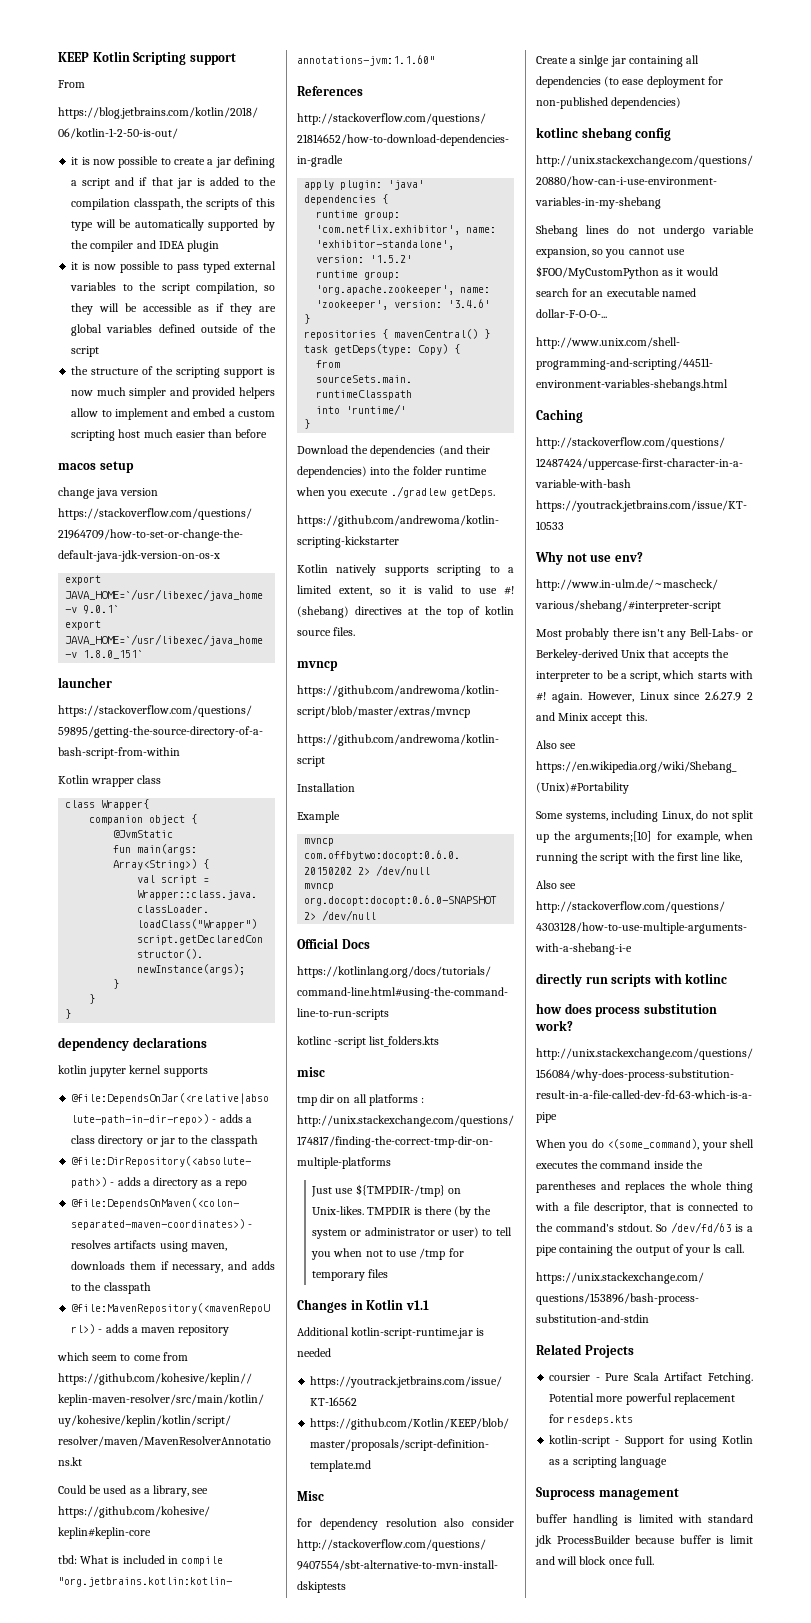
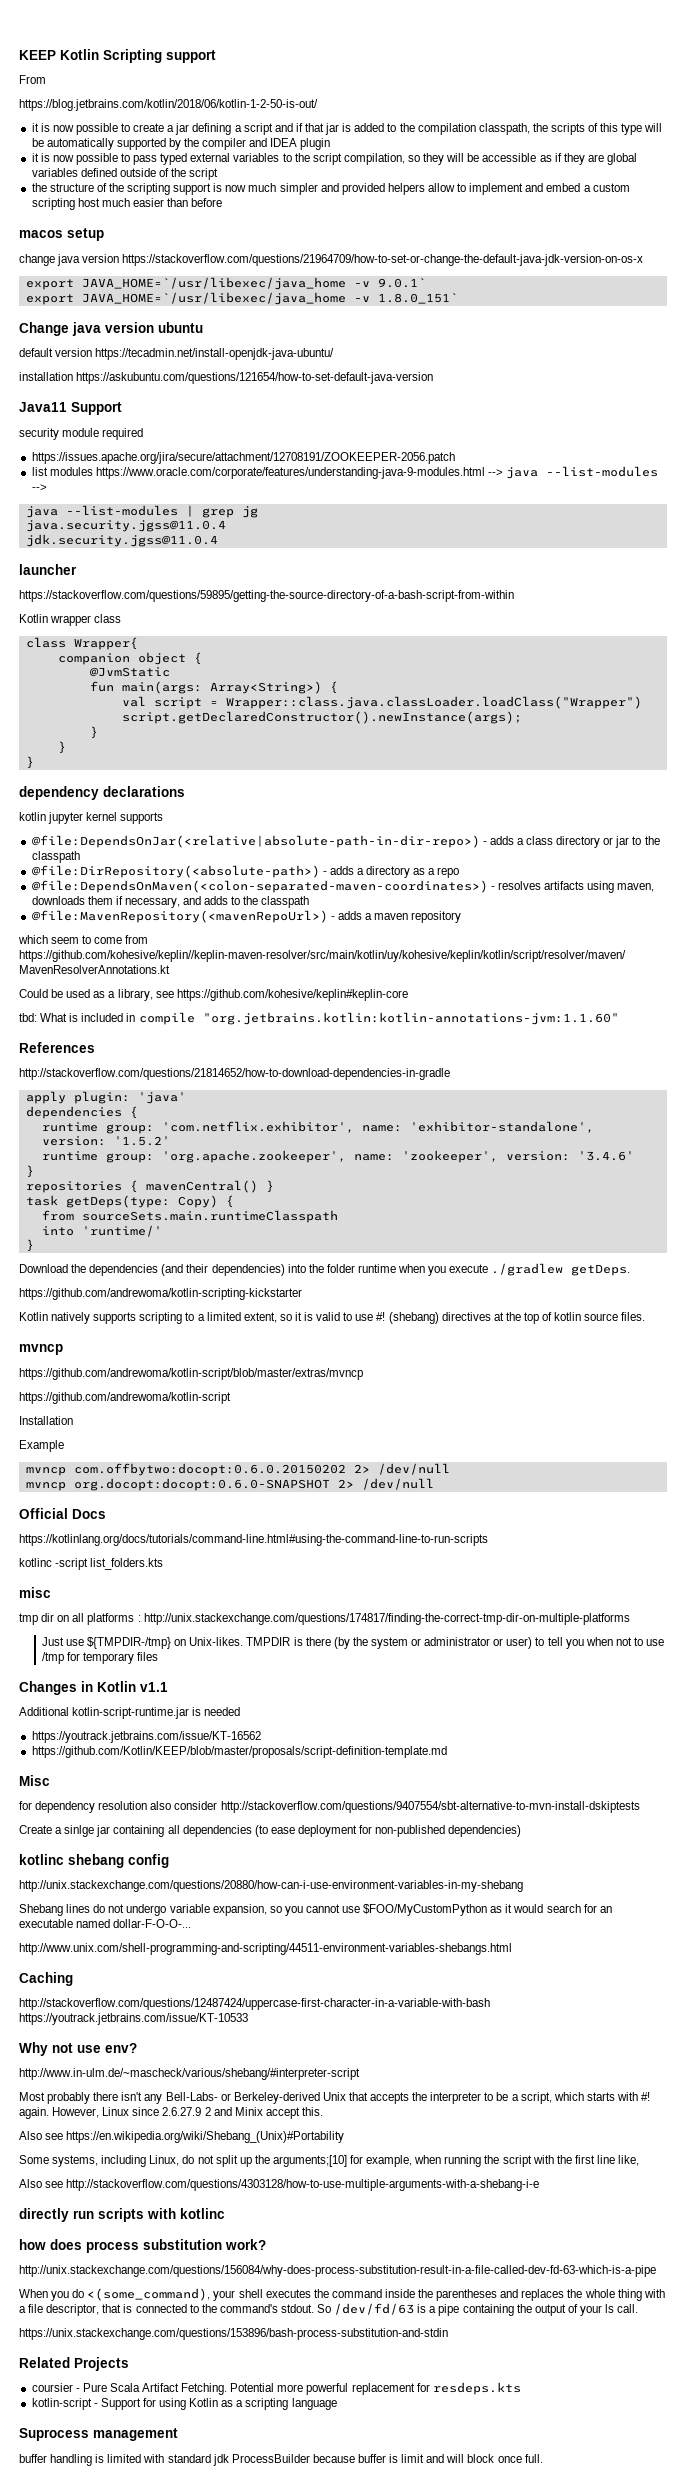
+ Change java version ubuntu
+ default version https://tecadmin.net/install-openjdk-java-ubuntu/
+ installation https://askubuntu.com/questions/121654/how-to-set-default-java-version
+ Java11 Support
+ security module required
+ https://issues.apache.org/jira/secure/attachment/12708191/ZOOKEEPER-2056.patch
+ list modules https://www.oracle.com/corporate/features/understanding-java-9-modules.html --> java --list-modules -->
+ java --list-modules | grep jg
+ java.security.jgss@11.0.4
+ jdk.security.jgss@11.0.4

